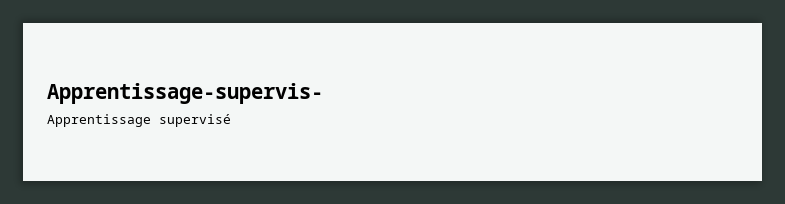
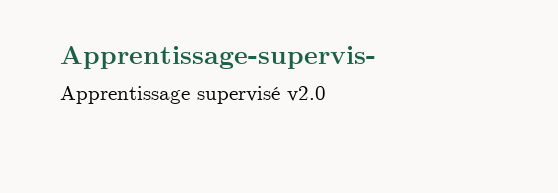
- Apprentissage supervisé
+ Apprentissage supervisé v2.0

